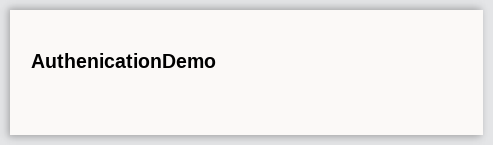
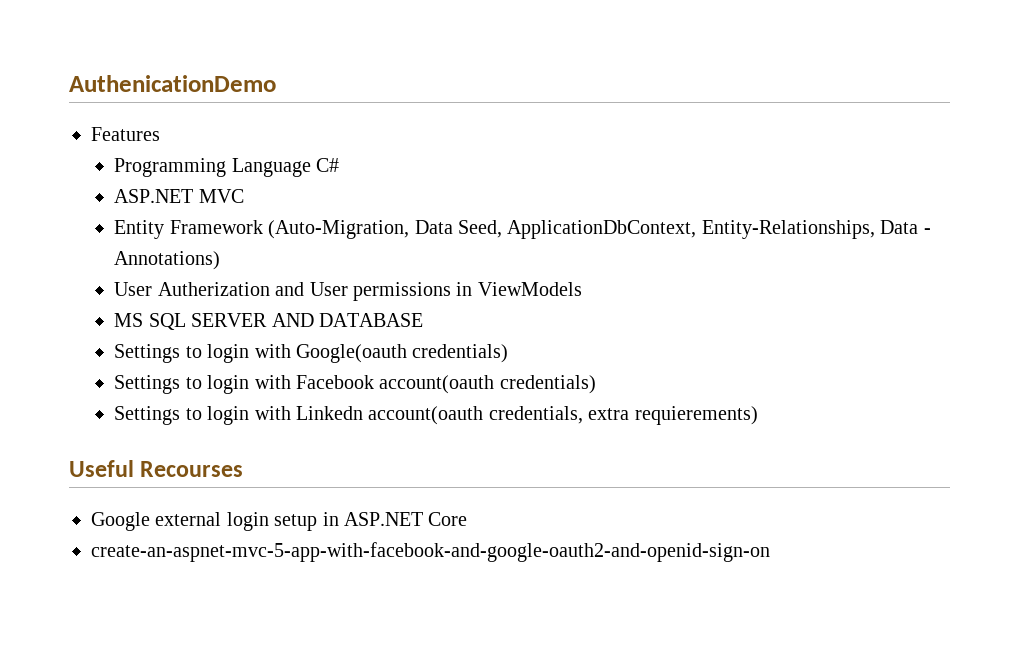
+ Features
+ Programming Language C#
+ ASP.NET MVC
+ Entity Framework (Auto-Migration, Data Seed, ApplicationDbContext, Entity-Relationships, Data - Annotations)
+ User Autherization and User permissions in ViewModels
+ MS SQL SERVER AND DATABASE
+ Settings to login with Google(oauth credentials)
+ Settings to login with Facebook account(oauth credentials)
+ Settings to login with Linkedn account(oauth credentials, extra requierements)
+ Useful Recourses
+ Google external login setup in ASP.NET Core
+ create-an-aspnet-mvc-5-app-with-facebook-and-google-oauth2-and-openid-sign-on

